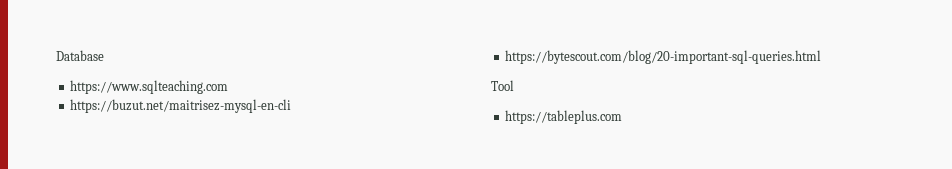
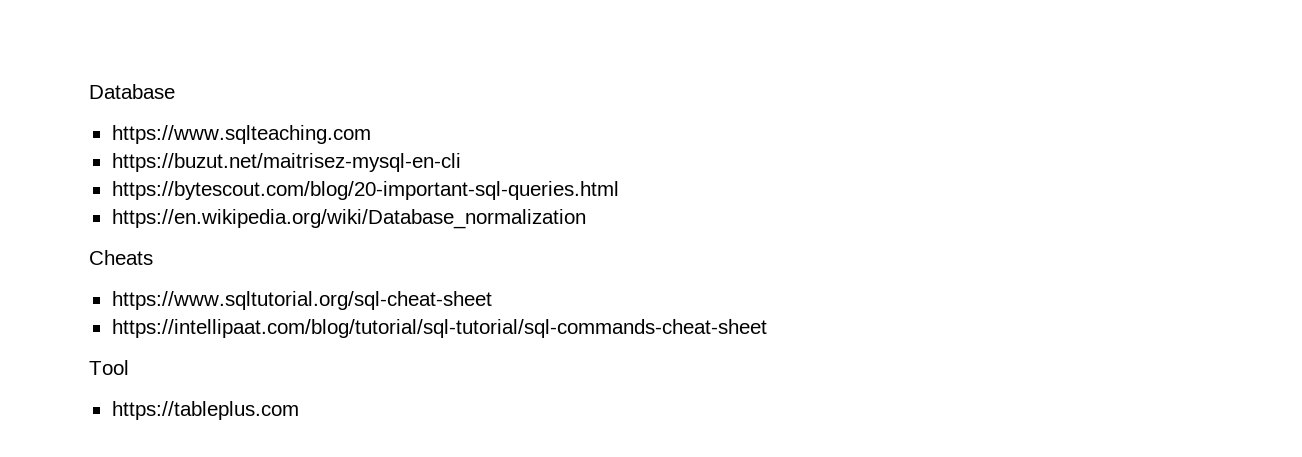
+ https://en.wikipedia.org/wiki/Database_normalization
+ Cheats
+ https://www.sqltutorial.org/sql-cheat-sheet
+ https://intellipaat.com/blog/tutorial/sql-tutorial/sql-commands-cheat-sheet

